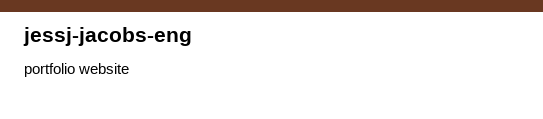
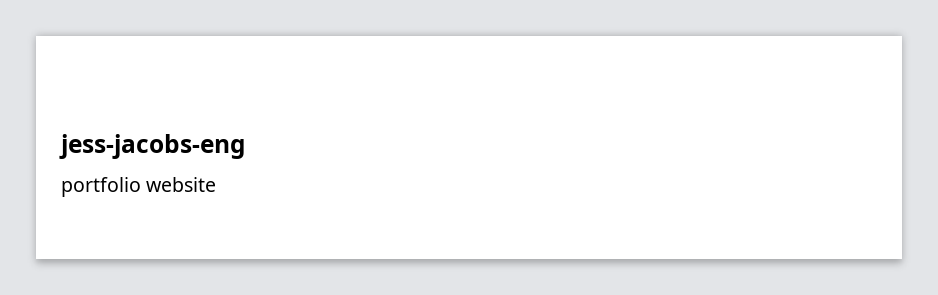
- jessj-jacobs-eng
+ jess-jacobs-eng

